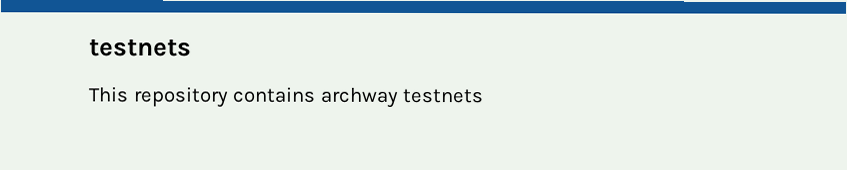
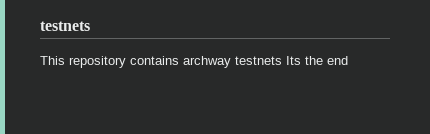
- This repository contains archway testnets
+ This repository contains archway testnets Its the end

